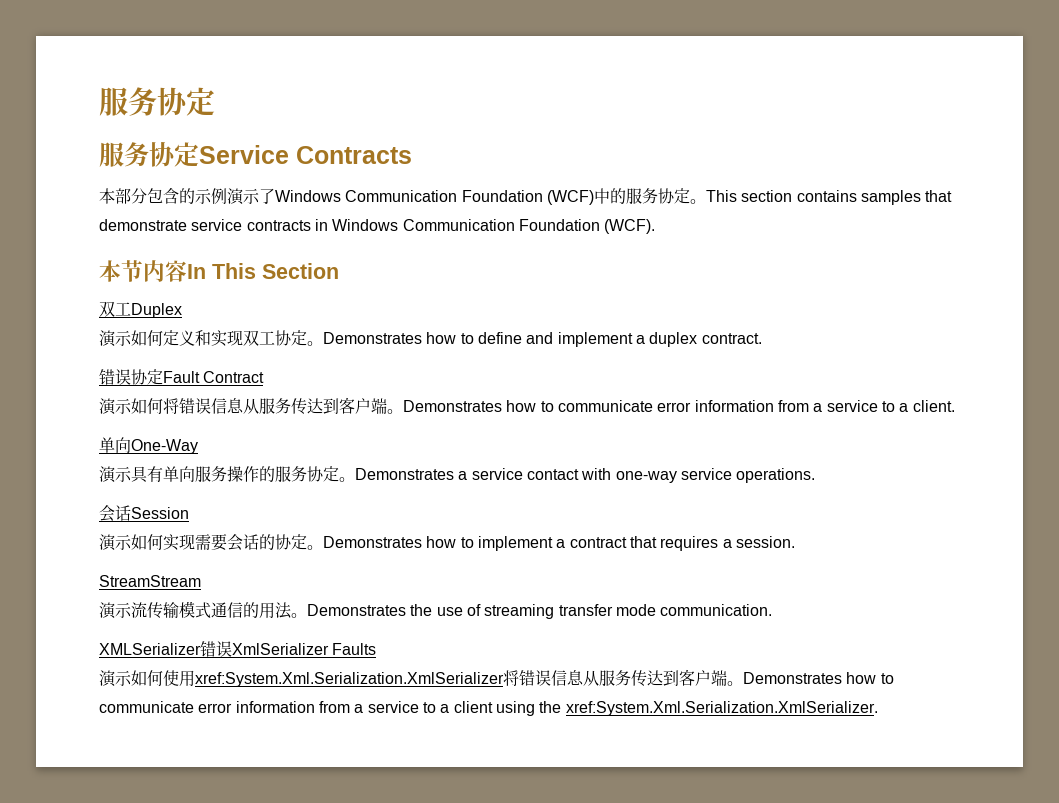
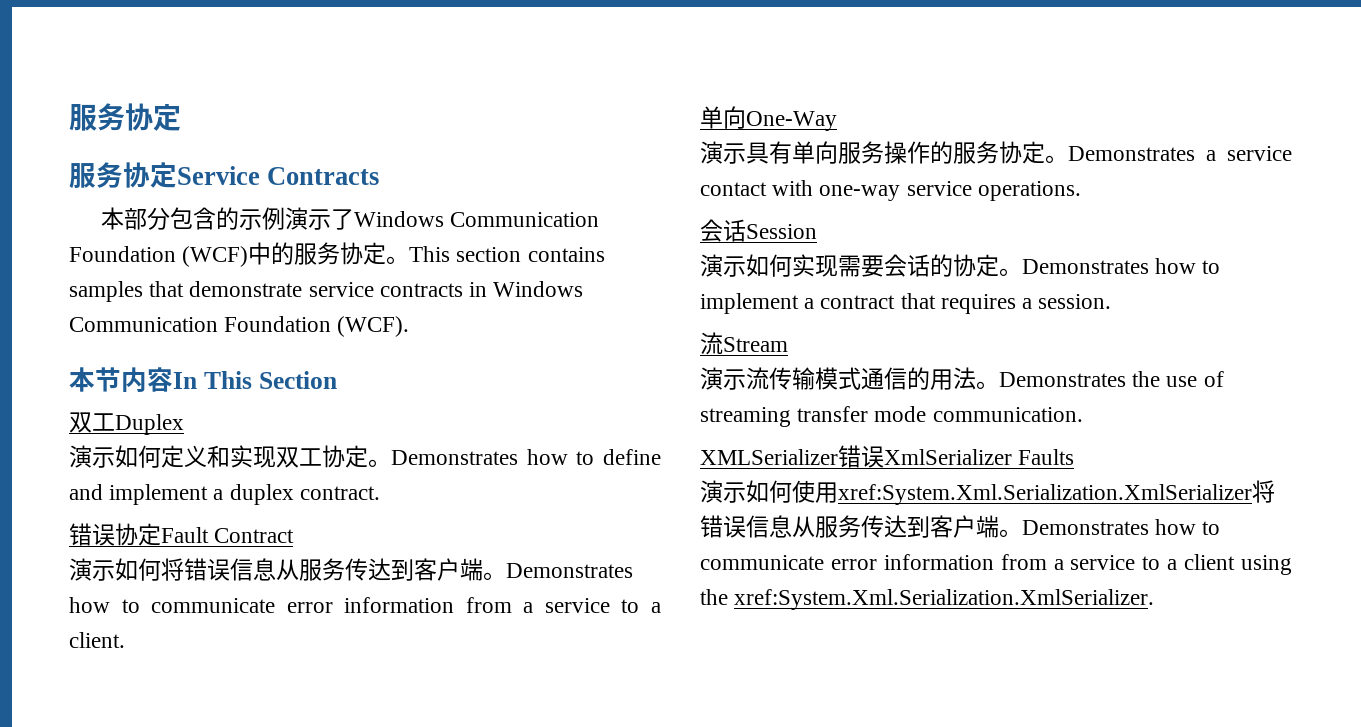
- StreamStream
+ 流Stream

